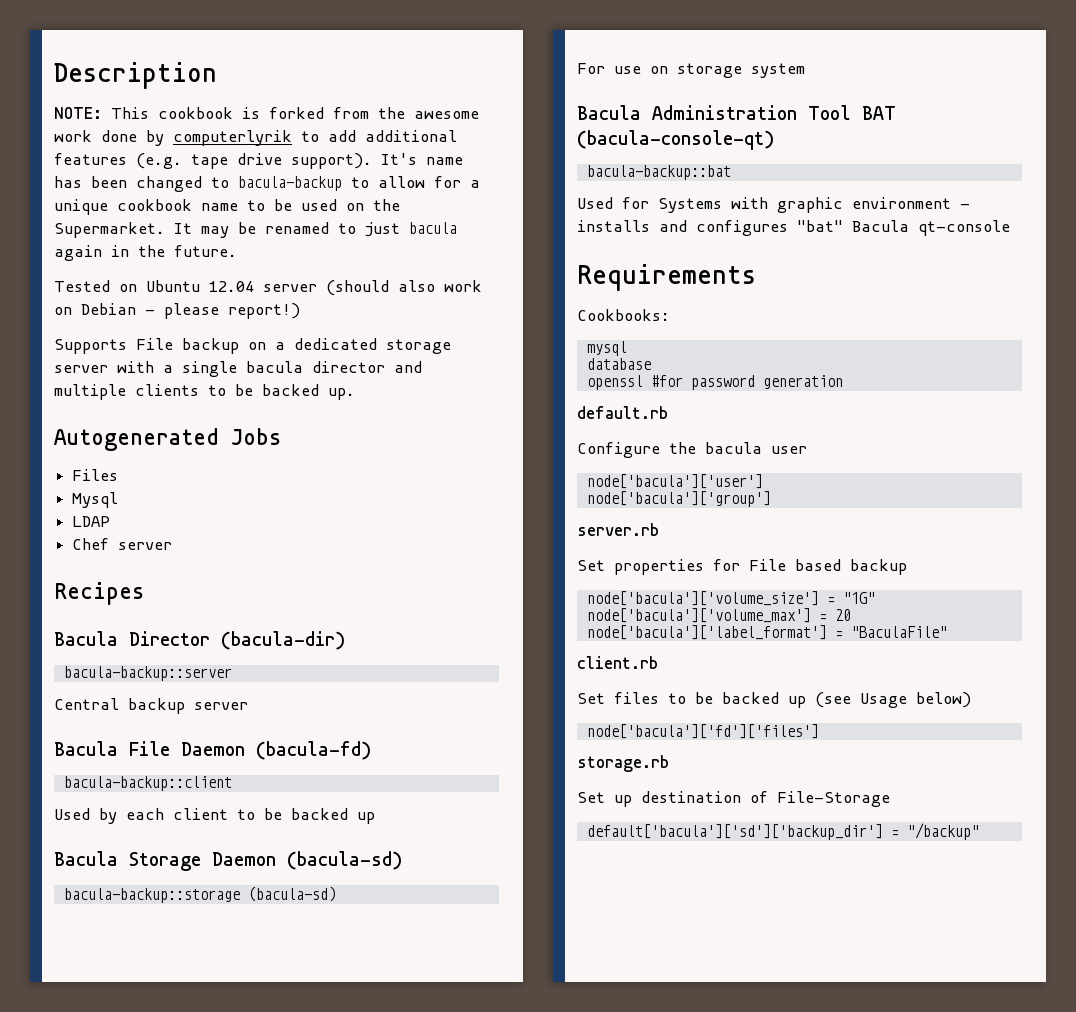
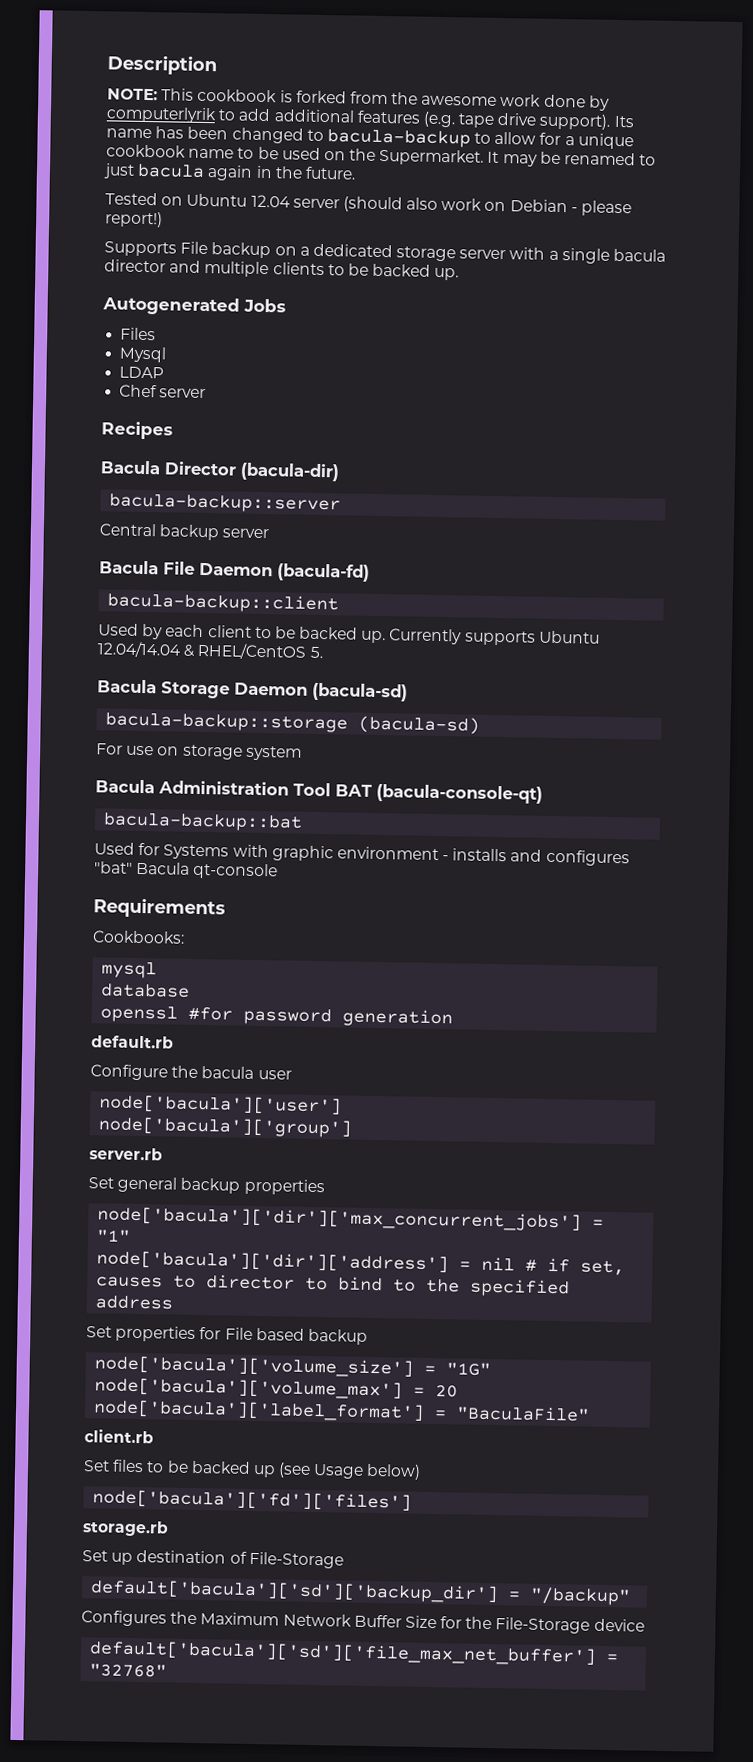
- It's name has been changed to bacula-backup to allow for a unique cookbook name to be used on the Supermarket.
+ Its name has been changed to bacula-backup to allow for a unique cookbook name to be used on the Supermarket.
- Used by each client to be backed up
+ Used by each client to be backed up. Currently supports Ubuntu 12.04/14.04 & RHEL/CentOS 5.
+ Set general backup properties
+ node['bacula']['dir']['max_concurrent_jobs'] = "1"
+ node['bacula']['dir']['address'] = nil # if set, causes to director to bind to the specified address
+ Configures the Maximum Network Buffer Size for the File-Storage device
+ default['bacula']['sd']['file_max_net_buffer'] = "32768"

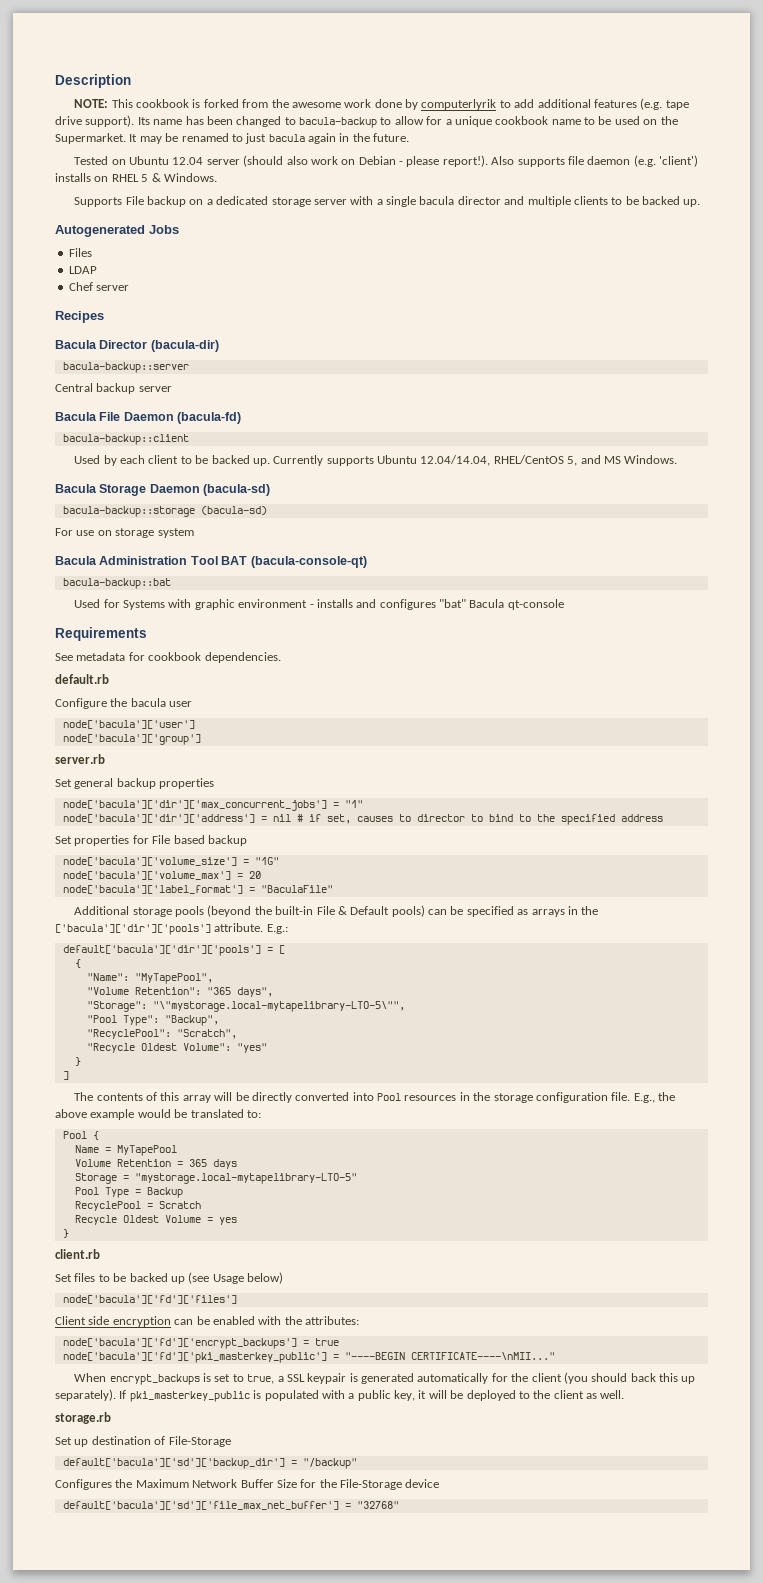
- Tested on Ubuntu 12.04 server (should also work on Debian - please report!)
+ Tested on Ubuntu 12.04 server (should also work on Debian - please report!). Also supports file daemon (e.g. 'client') installs on RHEL 5 & Windows.
- Mysql
- Currently supports Ubuntu 12.04/14.04 & RHEL/CentOS 5.
+ Currently supports Ubuntu 12.04/14.04, RHEL/CentOS 5, and MS Windows.
- Cookbooks:
- mysql
- database
- openssl #for password generation
+ See metadata for cookbook dependencies.
+ Additional storage pools (beyond the built-in File & Default pools) can be specified as arrays in the ['bacula']['dir']['pools'] attribute. E.g.:
+ default['bacula']['dir']['pools'] = [
+ {
+ "Name": "MyTapePool",
+ "Volume Retention": "365 days",
+ "Storage": "\"mystorage.local-mytapelibrary-LTO-5\"",
+ "Pool Type": "Backup",
+ "RecyclePool": "Scratch",
+ "Recycle Oldest Volume": "yes"
+ }
+ ]
+ The contents of this array will be directly converted into Pool resources in the storage configuration file. E.g., the above example would be translated to:
+ Pool {
+ Name = MyTapePool
+ Volume Retention = 365 days
+ Storage = "mystorage.local-mytapelibrary-LTO-5"
+ Pool Type = Backup
+ RecyclePool = Scratch
+ Recycle Oldest Volume = yes
+ }
+ Client side encryption can be enabled with the attributes:
+ node['bacula']['fd']['encrypt_backups'] = true
+ node['bacula']['fd']['pki_masterkey_public'] = "----BEGIN CERTIFICATE----\nMII..."
+ When encrypt_backups is set to true, a SSL keypair is generated automatically for the client (you should back this up separately). If pki_masterkey_public is populated with a public key, it will be deployed to the client as well.

